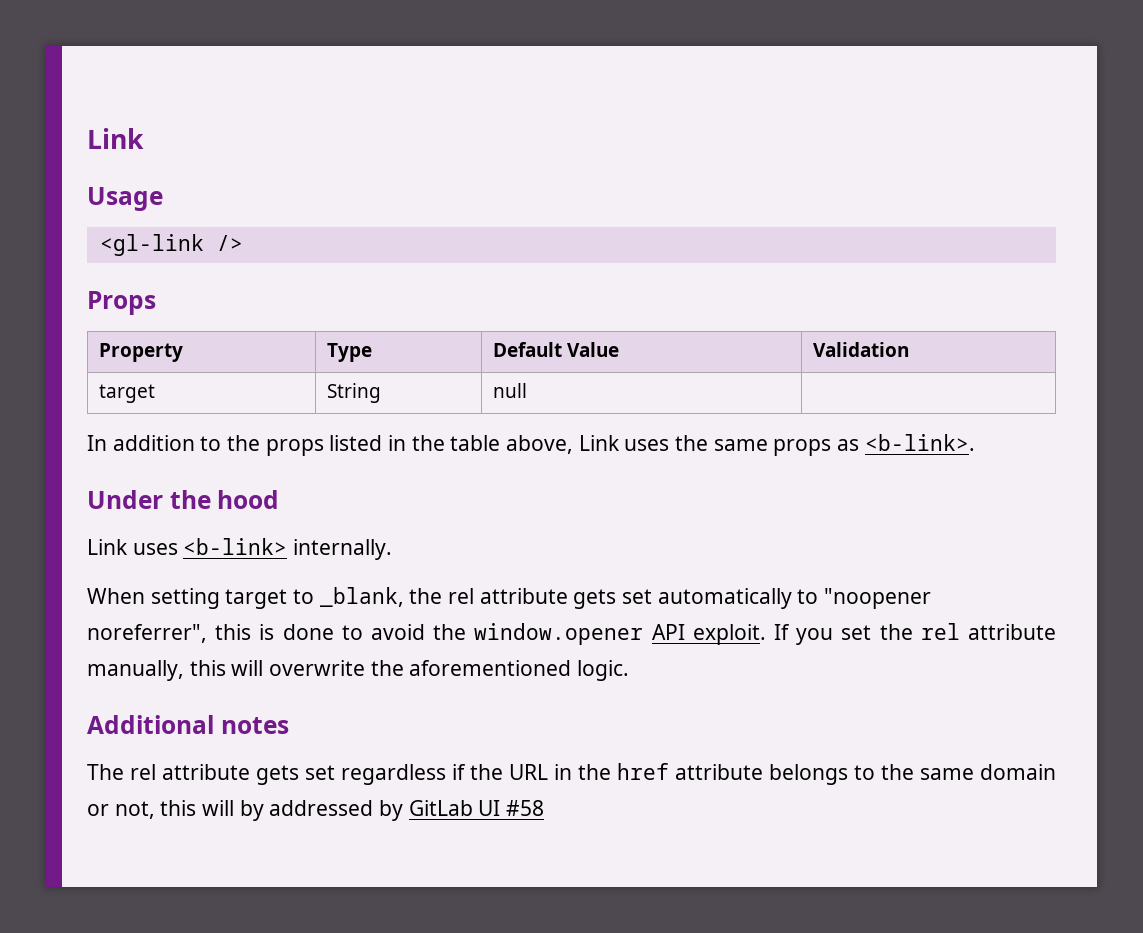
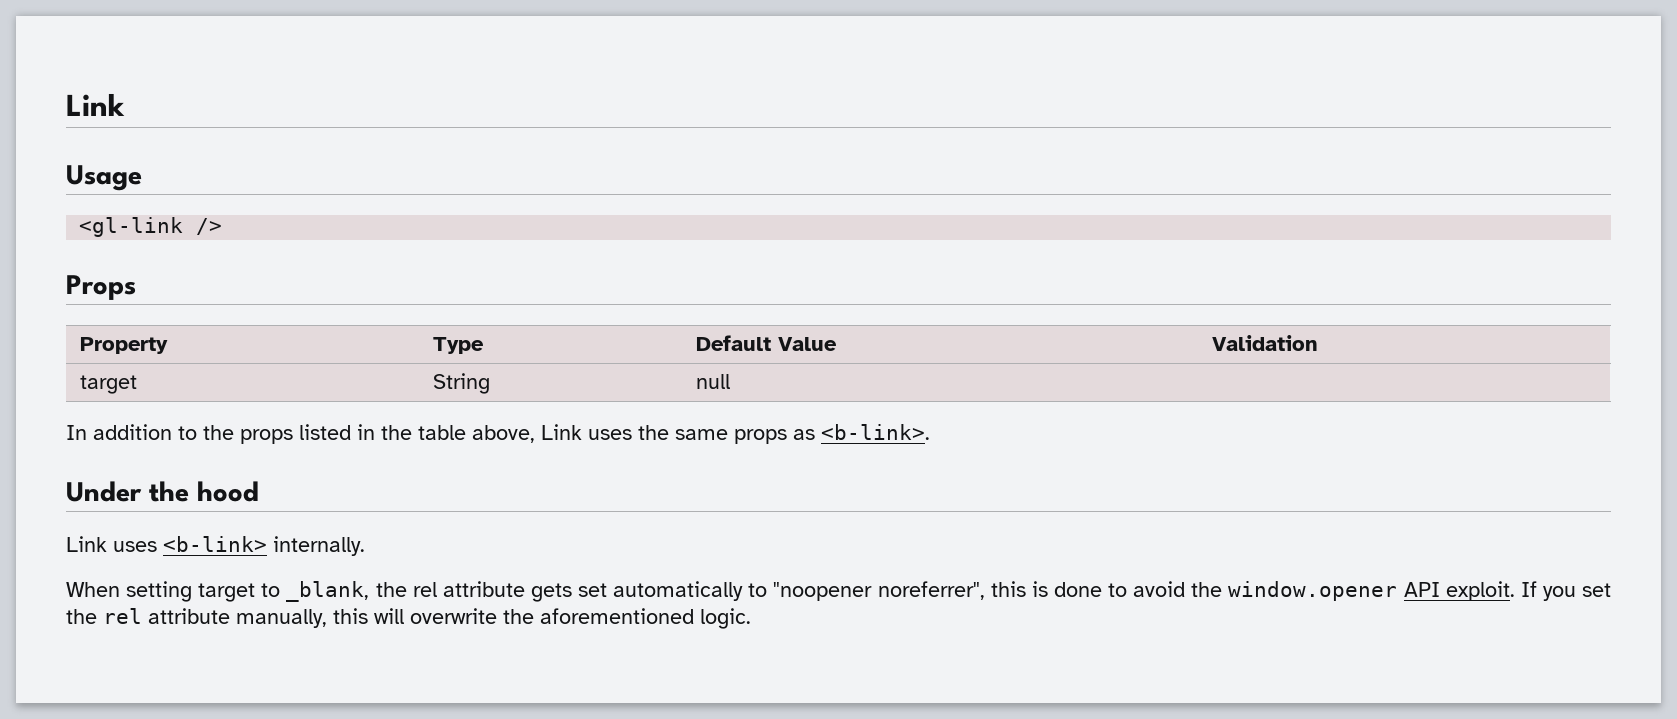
- Additional notes
- The rel attribute gets set regardless if the URL in the href attribute belongs to the same domain or not, this will by addressed by GitLab UI #58

